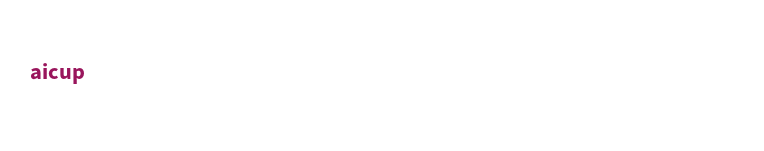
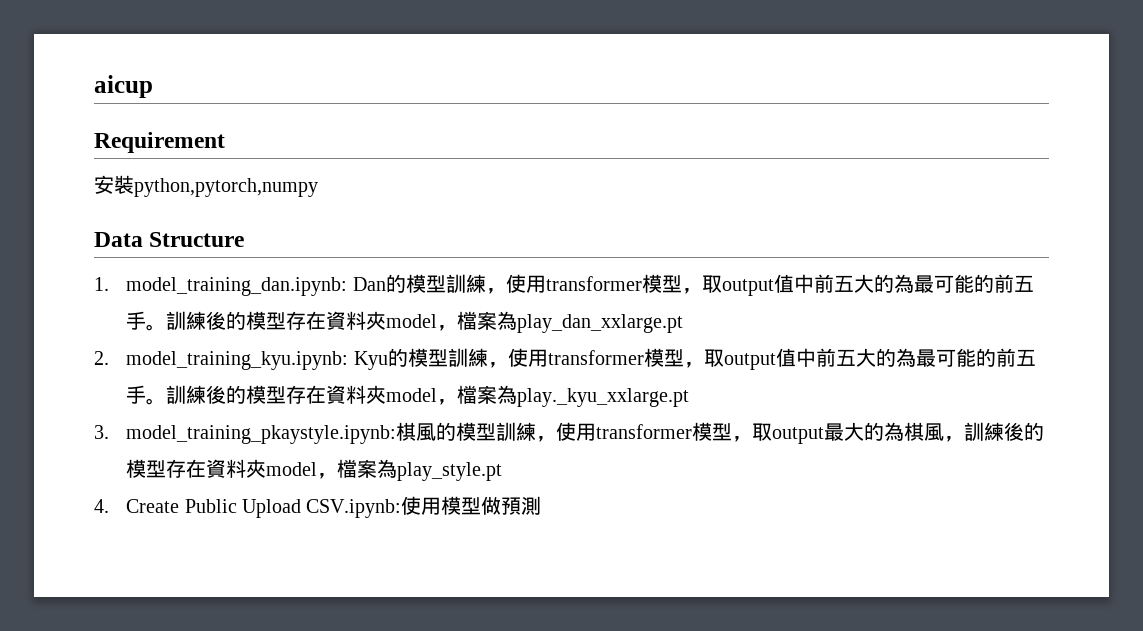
+ Requirement
+ 安裝python,pytorch,numpy
+ Data Structure
+ 1. model_training_dan.ipynb: Dan的模型訓練，使用transformer模型，取output值中前五大的為最可能的前五手。訓練後的模型存在資料夾model，檔案為play_dan_xxlarge.pt
+ 2. model_training_kyu.ipynb: Kyu的模型訓練，使用transformer模型，取output值中前五大的為最可能的前五手。訓練後的模型存在資料夾model，檔案為play._kyu_xxlarge.pt
+ 3. model_training_pkaystyle.ipynb:棋風的模型訓練，使用transformer模型，取output最大的為棋風，訓練後的模型存在資料夾model，檔案為play_style.pt
+ 4. Create Public Upload CSV.ipynb:使用模型做預測

